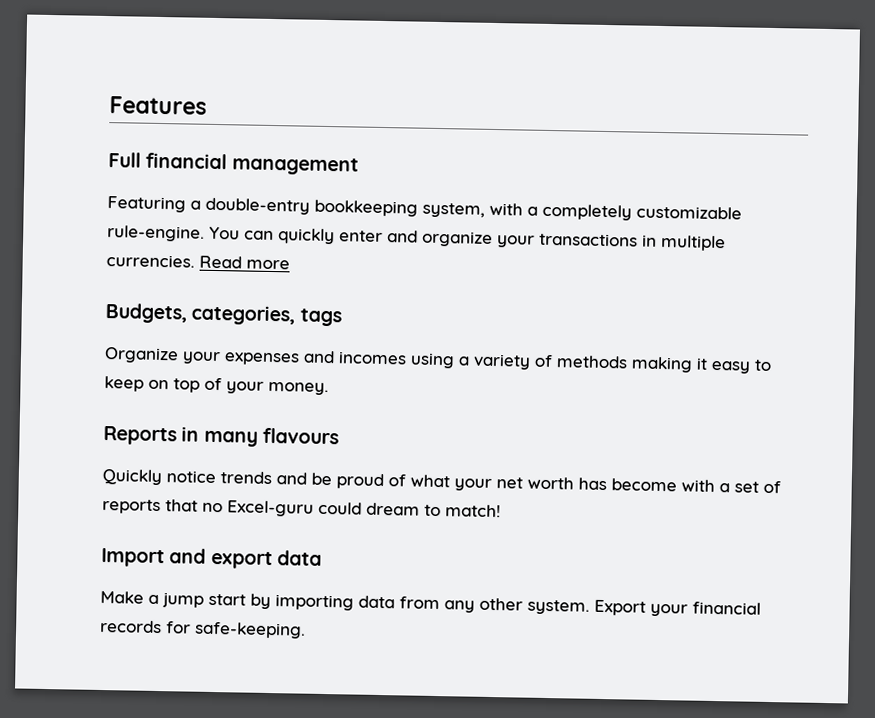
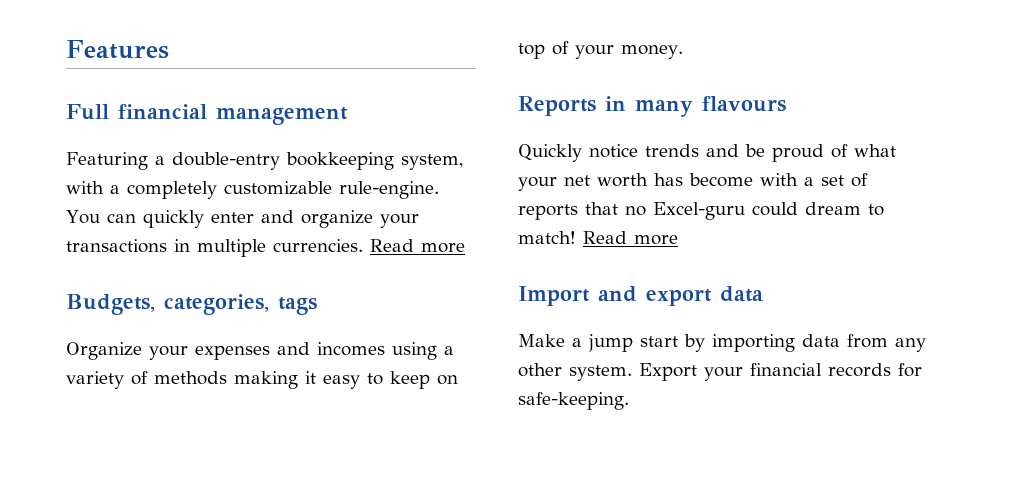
- Quickly notice trends and be proud of what your net worth has become with a set of reports that no Excel-guru could dream to match!
+ Quickly notice trends and be proud of what your net worth has become with a set of reports that no Excel-guru could dream to match! Read more

